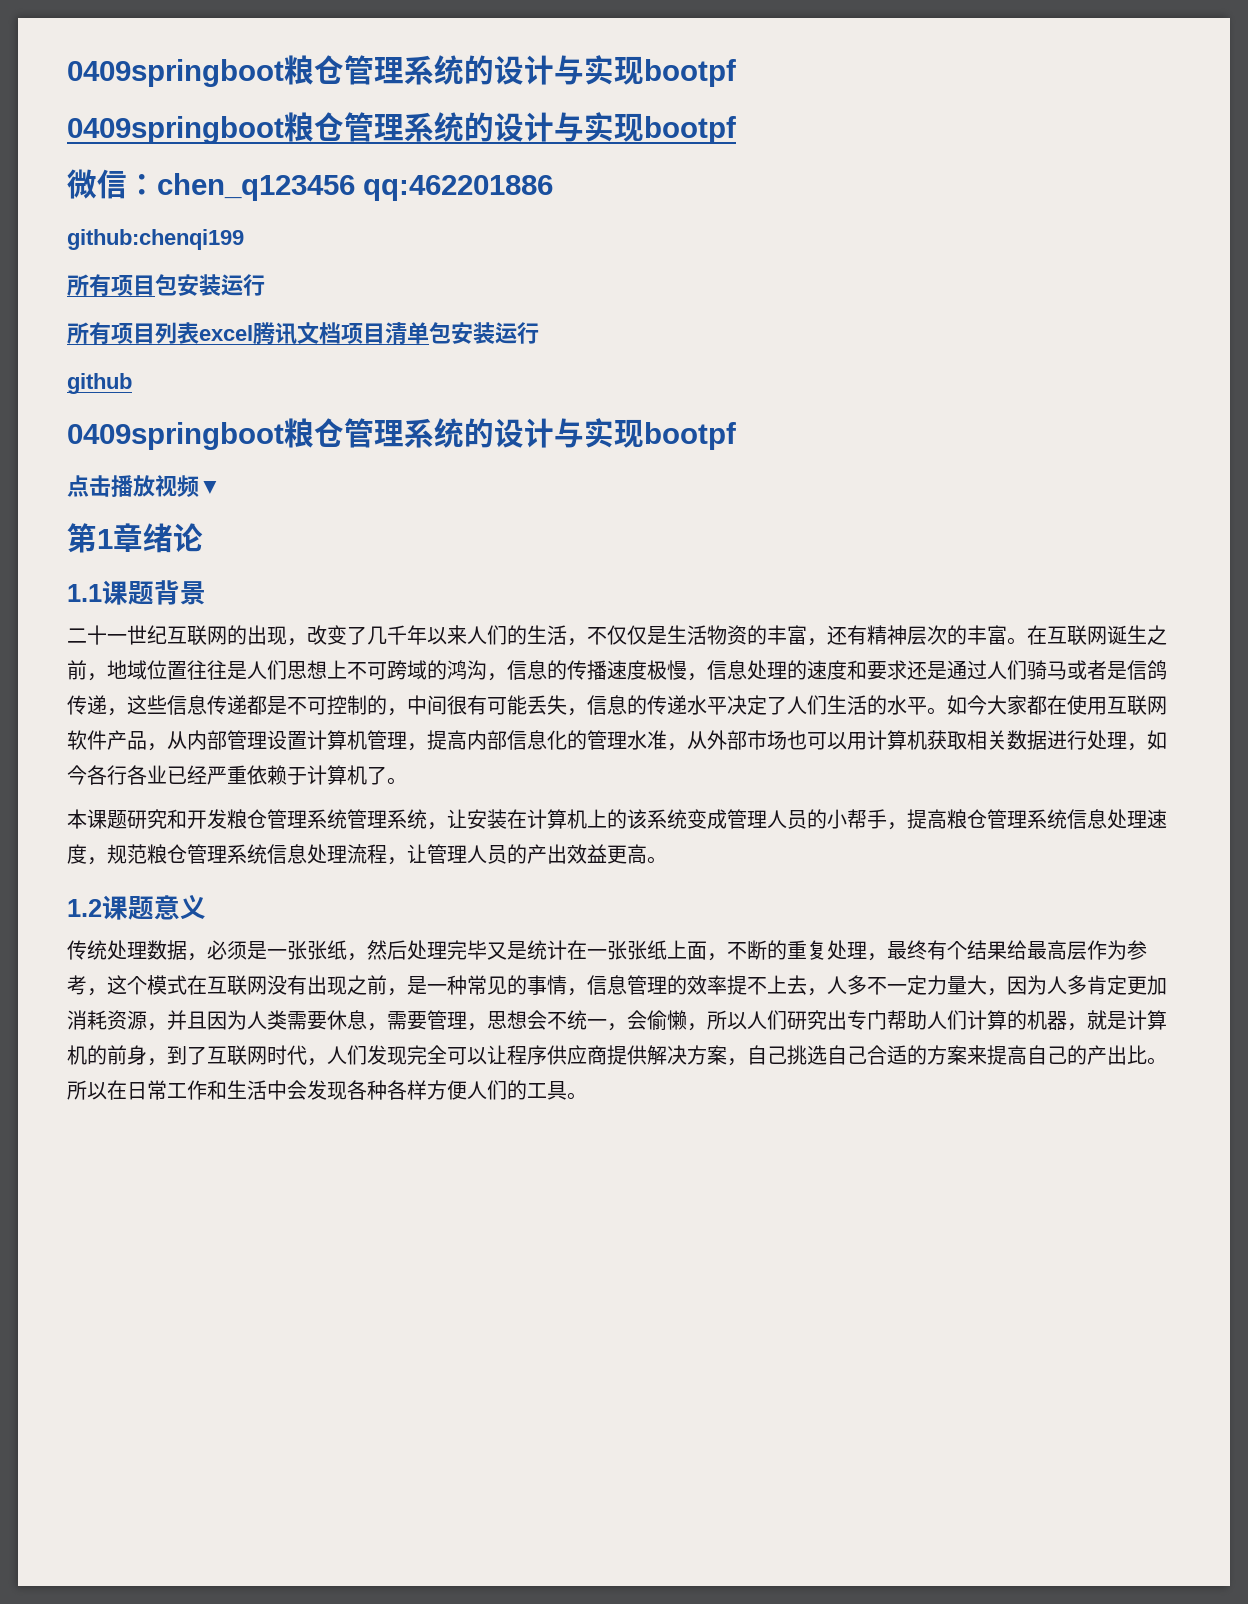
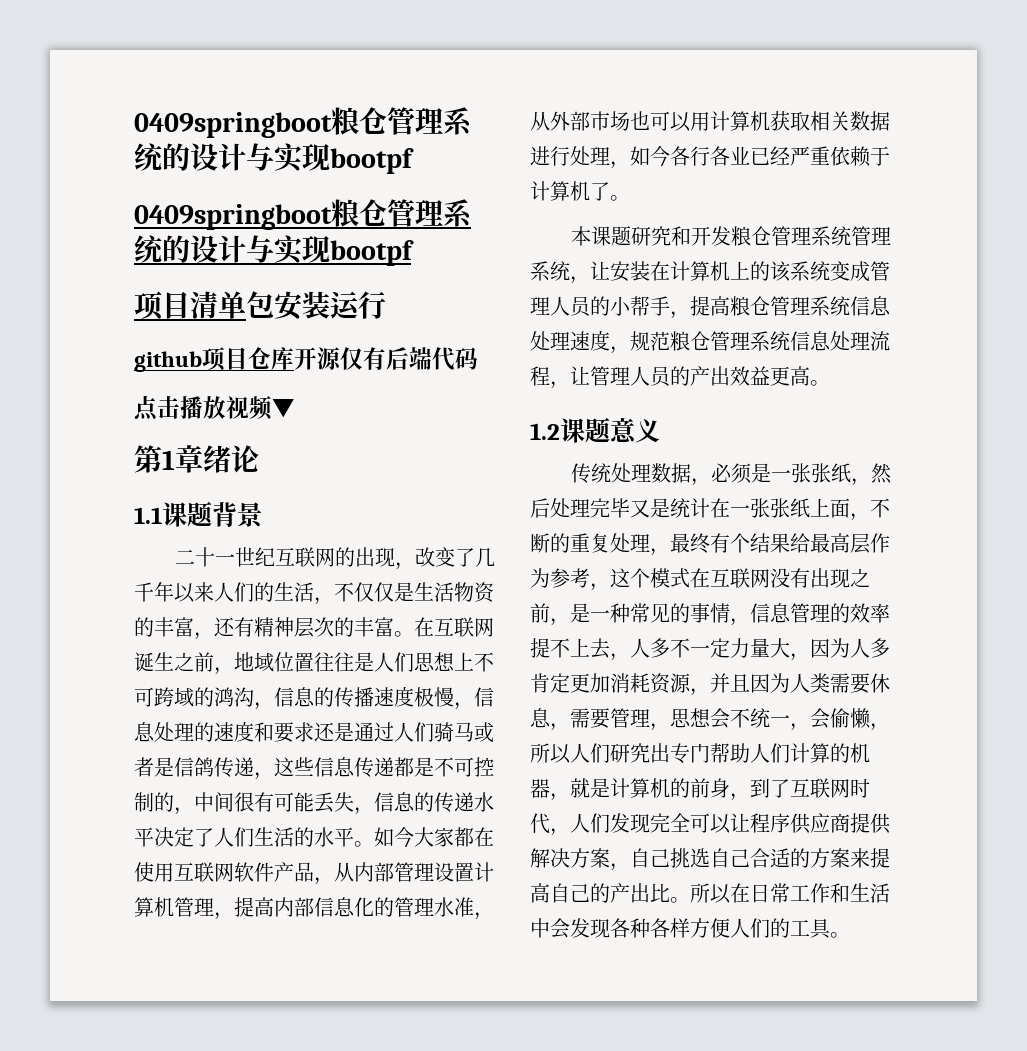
- 微信：chen_q123456 qq:462201886
- github:chenqi199
- 所有项目包安装运行
- 所有项目列表excel腾讯文档项目清单包安装运行
+ 项目清单包安装运行
- github
- 0409springboot粮仓管理系统的设计与实现bootpf
+ github项目仓库开源仅有后端代码

